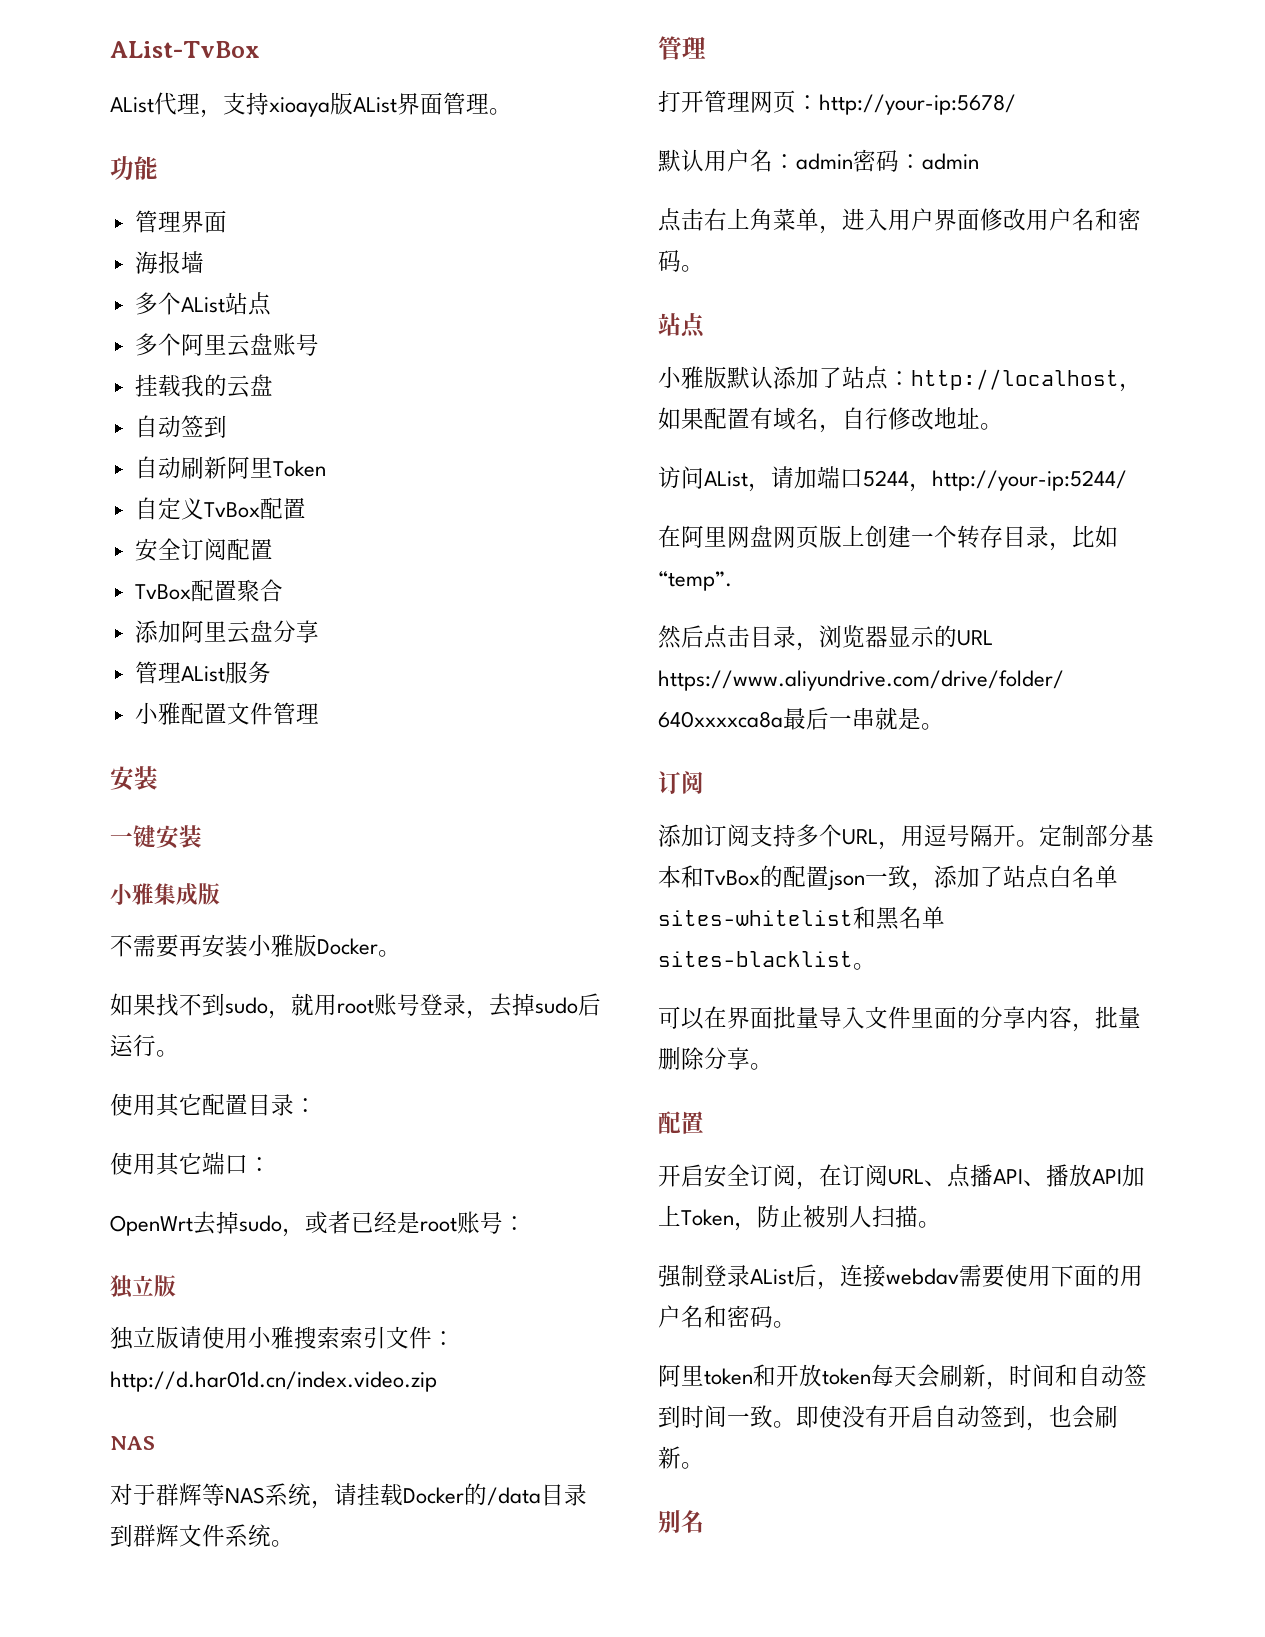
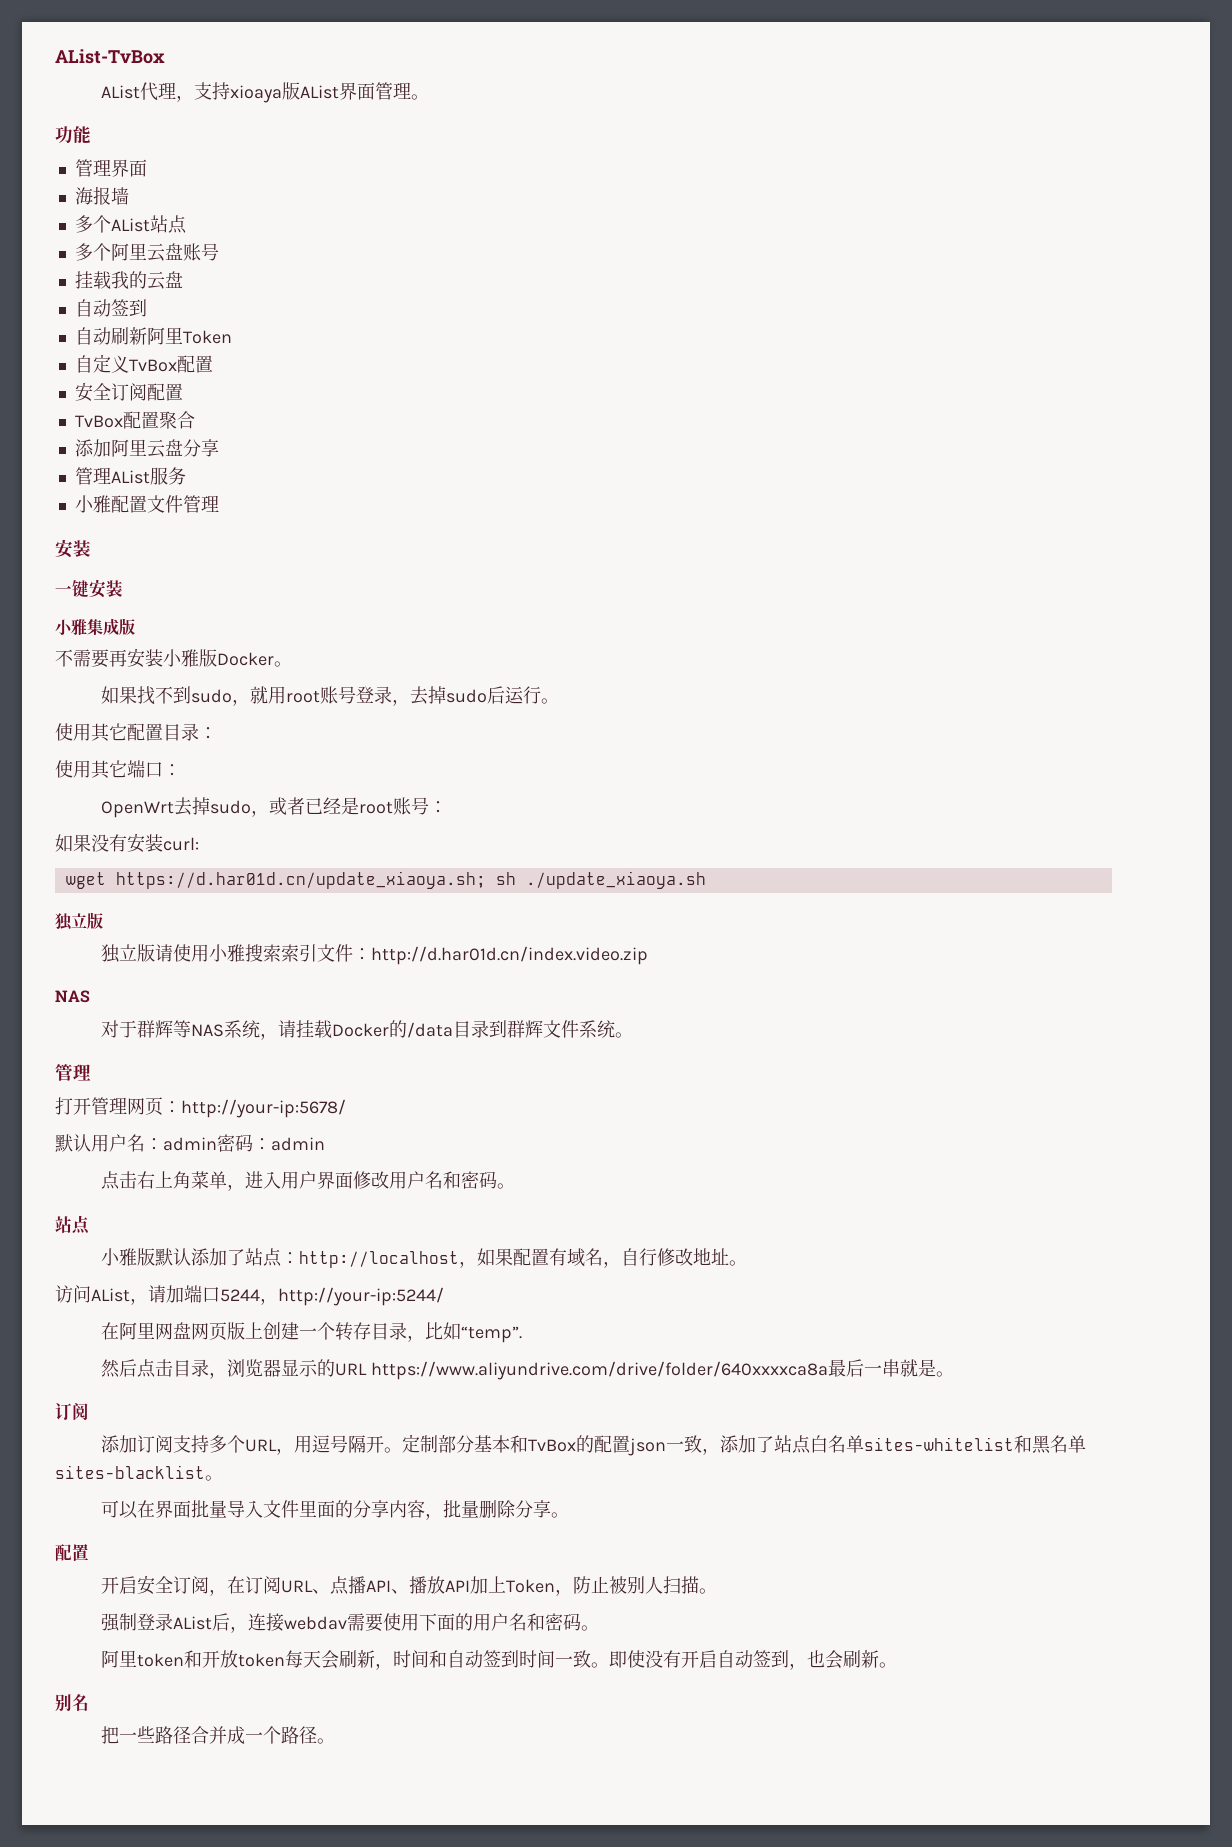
+ 如果没有安装curl:
+ wget https://d.har01d.cn/update_xiaoya.sh; sh ./update_xiaoya.sh
+ 把一些路径合并成一个路径。

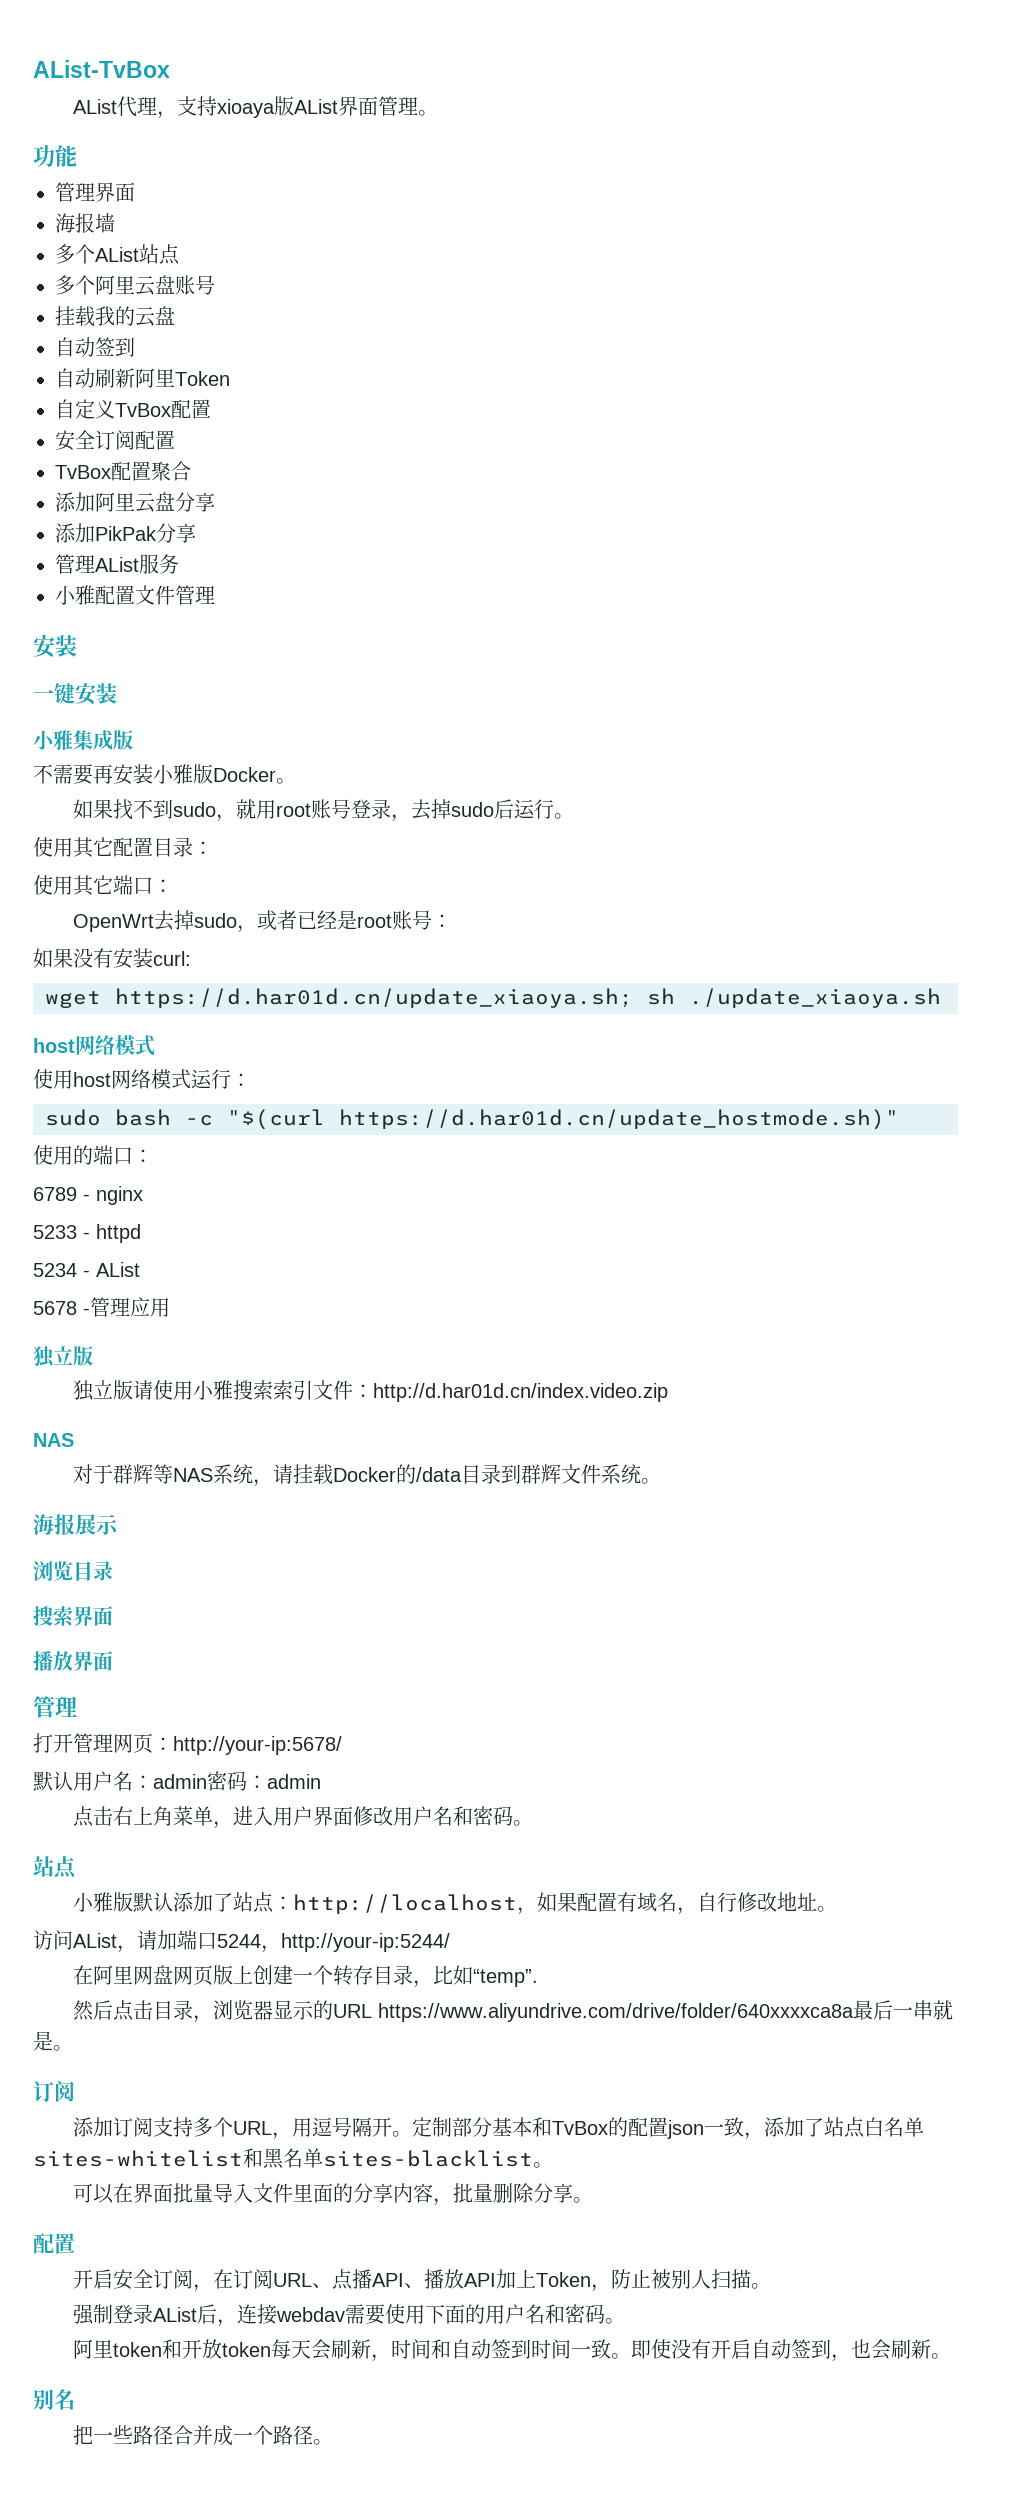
+ 添加PikPak分享
  wget https://d.har01d.cn/update_xiaoya.sh; sh ./update_xiaoya.sh
+ host网络模式
+ 使用host网络模式运行：
+ sudo bash -c "$(curl https://d.har01d.cn/update_hostmode.sh)"
+ 使用的端口：
+ 6789 - nginx
+ 5233 - httpd
+ 5234 - AList
+ 5678 -管理应用
+ 海报展示
+ 浏览目录
+ 搜索界面
+ 播放界面

